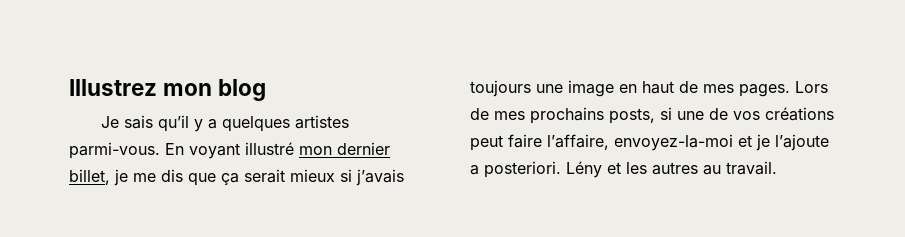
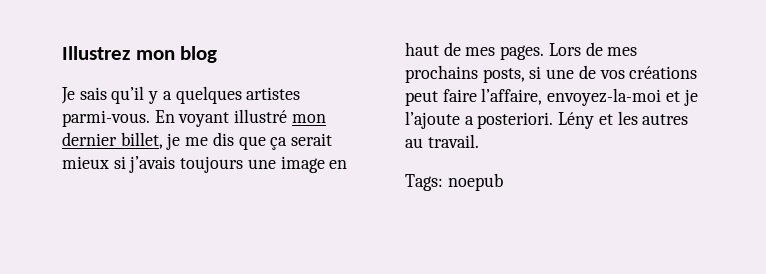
+ Tags: noepub

